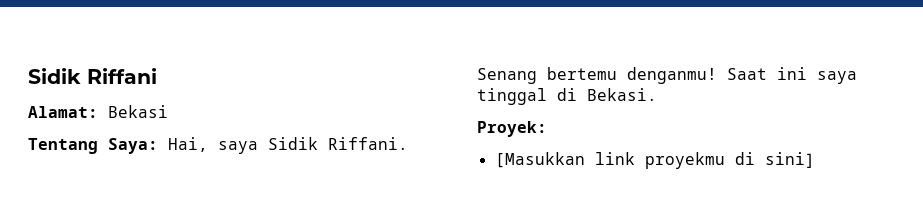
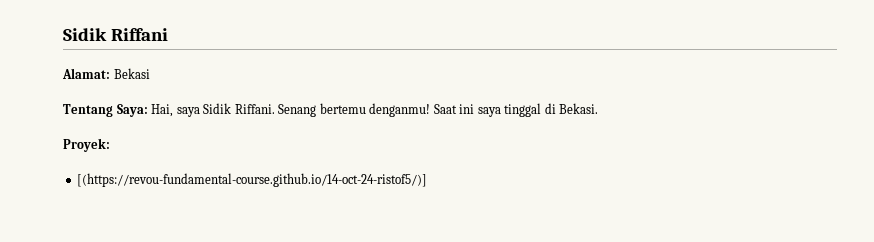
- [Masukkan link proyekmu di sini]
+ [(https://revou-fundamental-course.github.io/14-oct-24-ristof5/)]

